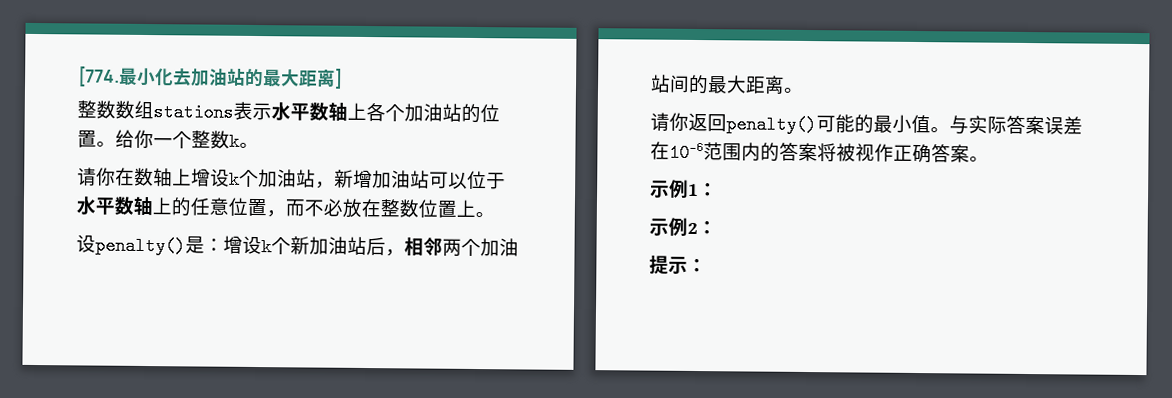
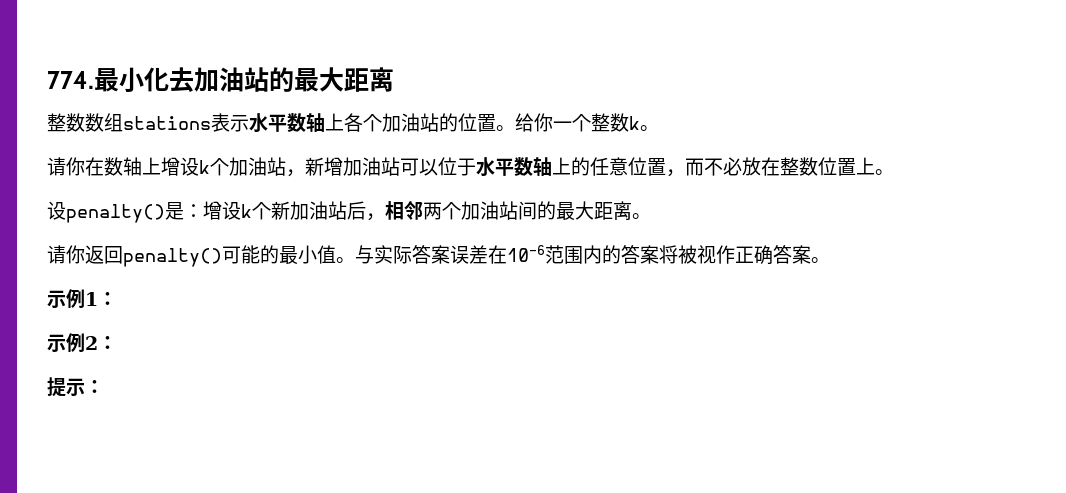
- [774.最小化去加油站的最大距离]
+ 774.最小化去加油站的最大距离

